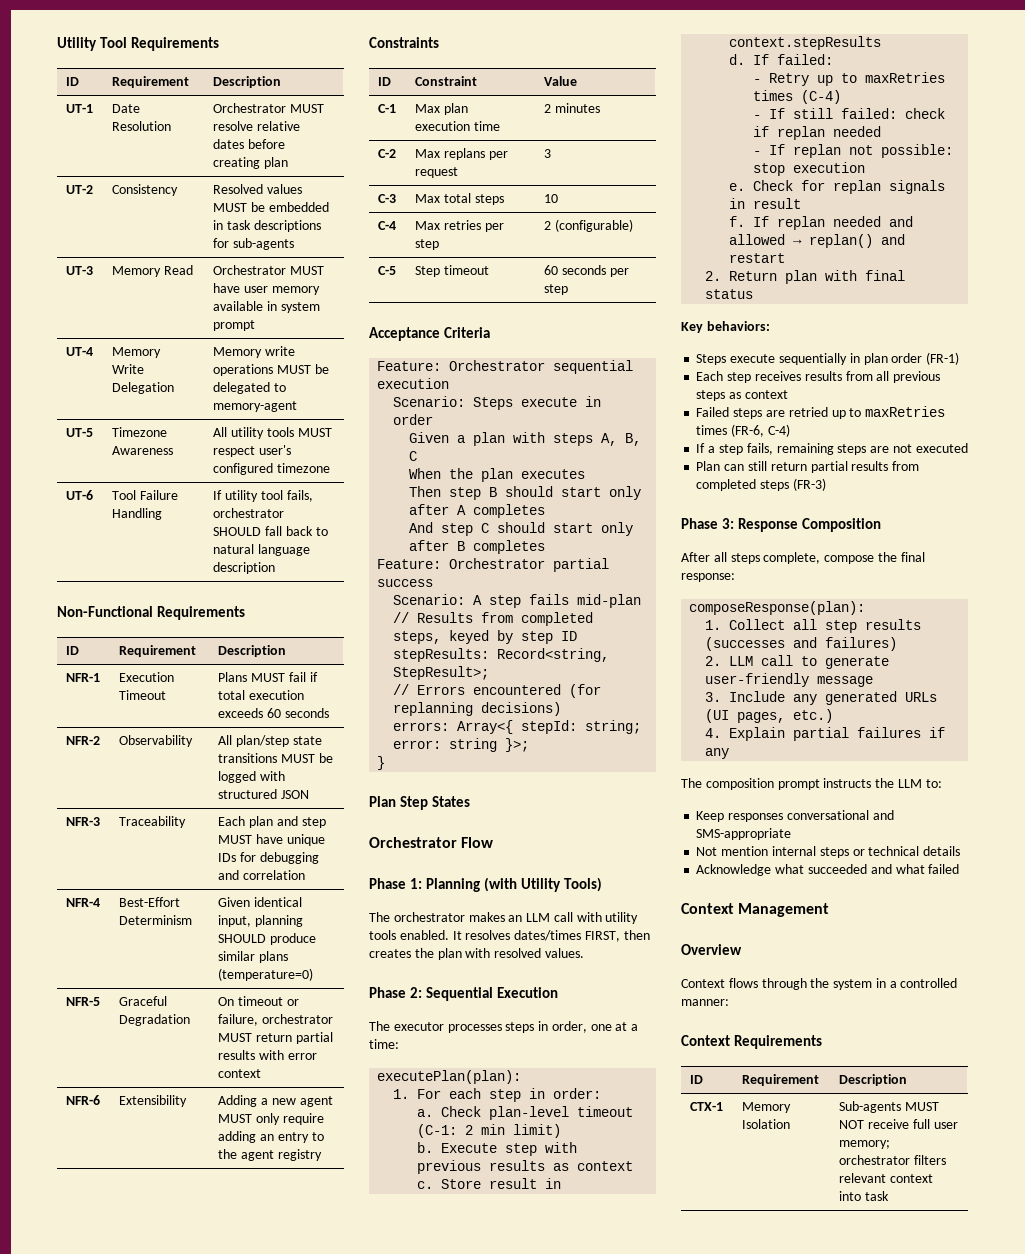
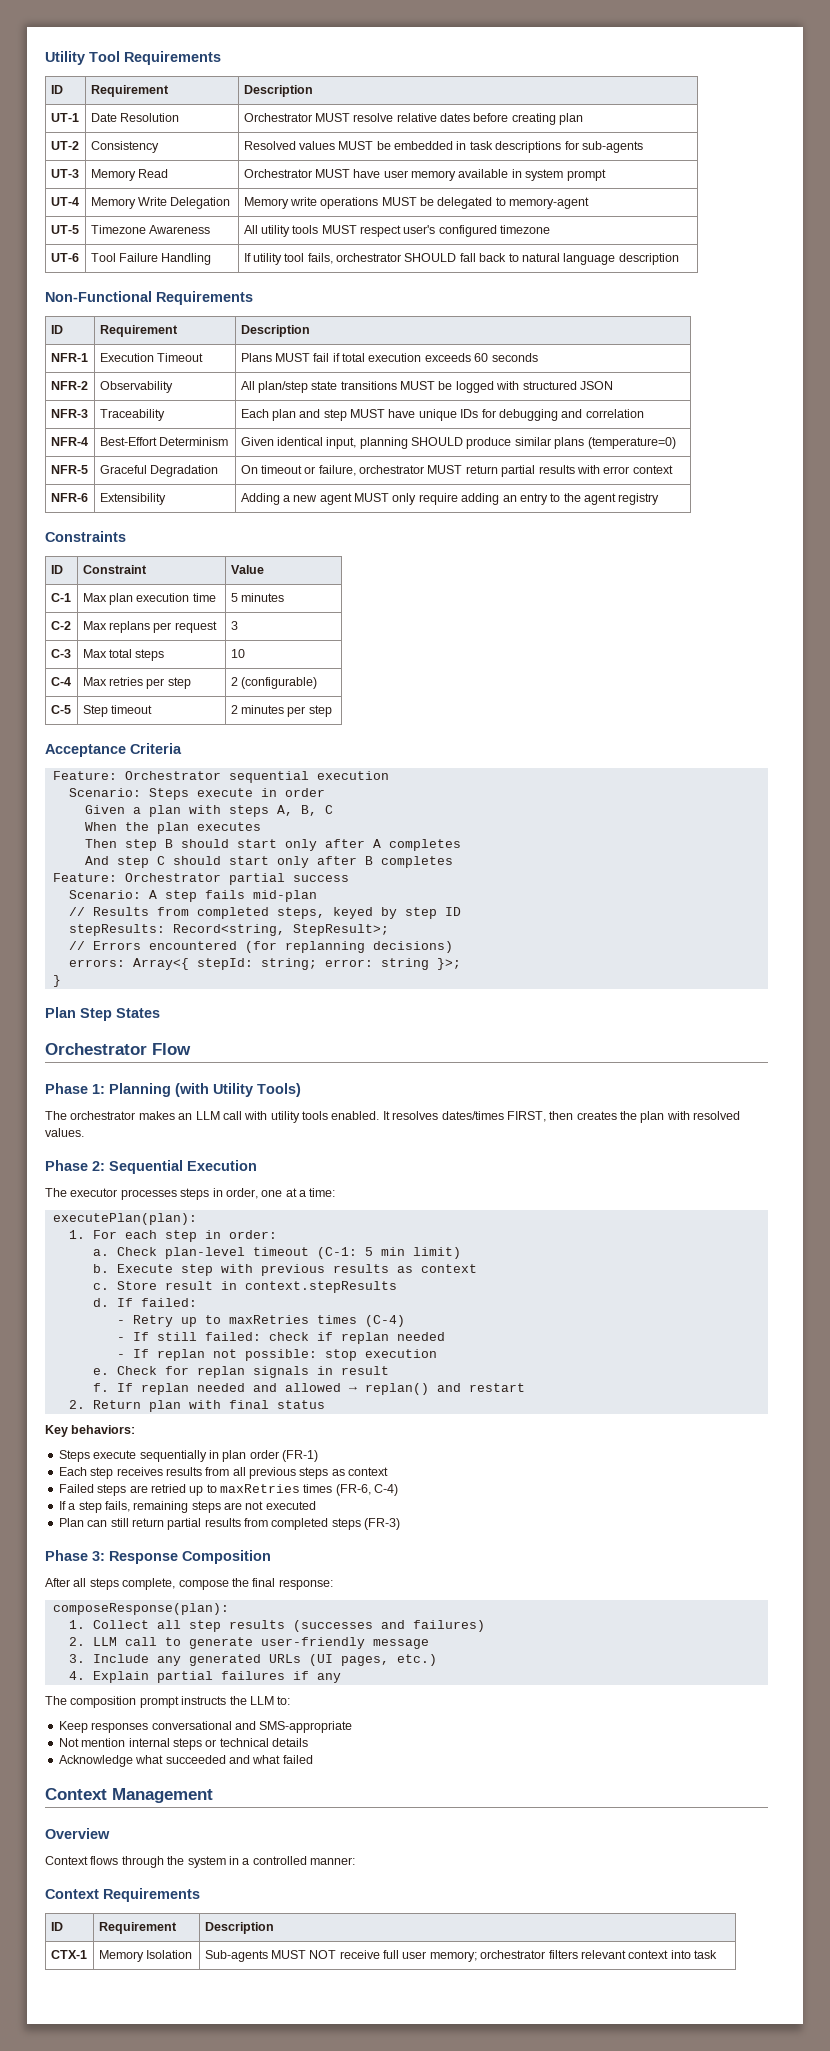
- C-1 | Max plan execution time | 2 minutes
+ C-1 | Max plan execution time | 5 minutes
- C-5 | Step timeout | 60 seconds per step
+ C-5 | Step timeout | 2 minutes per step
- Check plan-level timeout (C-1: 2 min limit)
+ Check plan-level timeout (C-1: 5 min limit)

